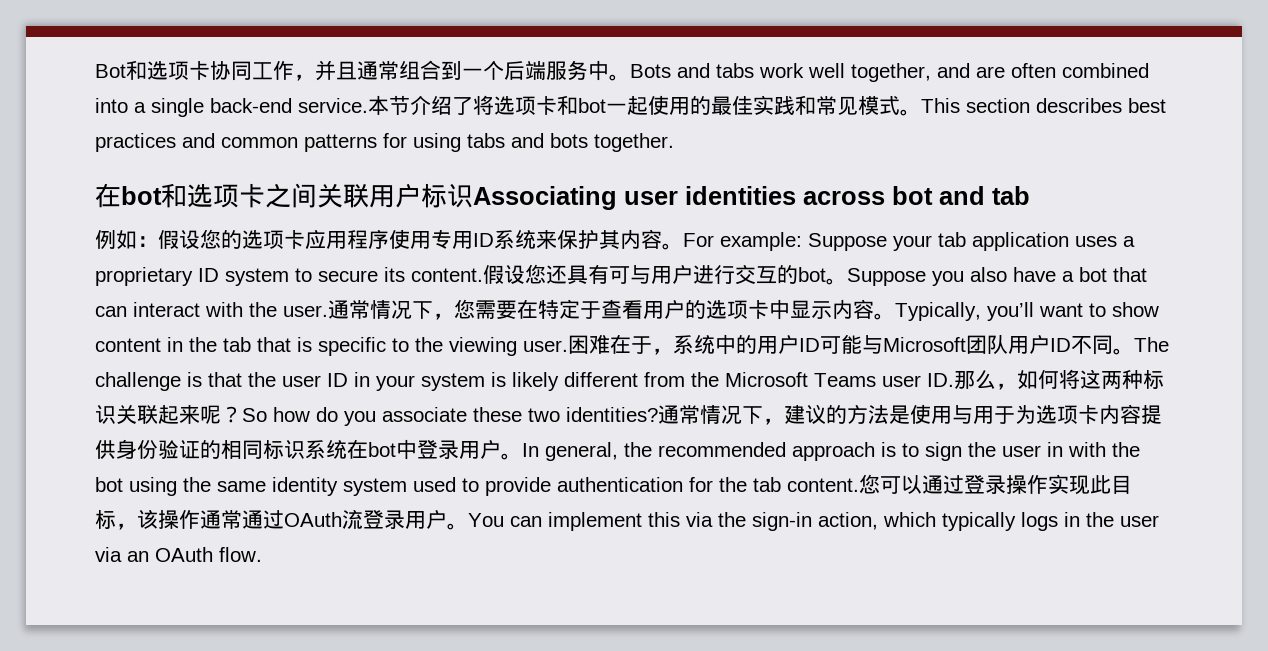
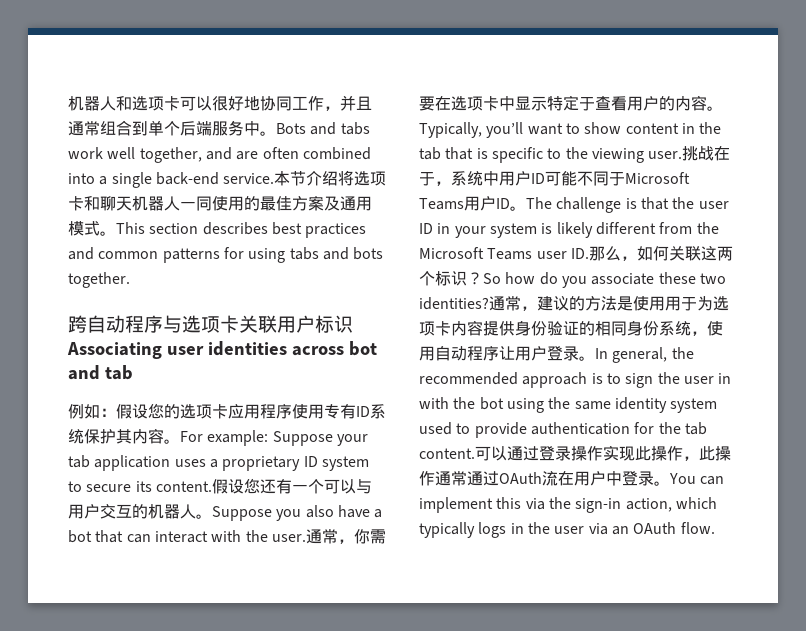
- Bot和选项卡协同工作，并且通常组合到一个后端服务中。
+ 机器人和选项卡可以很好地协同工作，并且通常组合到单个后端服务中。
- 本节介绍了将选项卡和bot一起使用的最佳实践和常见模式。
+ 本节介绍将选项卡和聊天机器人一同使用的最佳方案及通用模式。
- 在bot和选项卡之间关联用户标识Associating user identities across bot and tab
+ 跨自动程序与选项卡关联用户标识Associating user identities across bot and tab
- 例如：假设您的选项卡应用程序使用专用ID系统来保护其内容。
+ 例如：假设您的选项卡应用程序使用专有ID系统保护其内容。
- 假设您还具有可与用户进行交互的bot。
+ 假设您还有一个可以与用户交互的机器人。
- 通常情况下，您需要在特定于查看用户的选项卡中显示内容。
+ 通常，你需要在选项卡中显示特定于查看用户的内容。
- 困难在于，系统中的用户ID可能与Microsoft团队用户ID不同。
+ 挑战在于，系统中用户ID可能不同于Microsoft Teams用户ID。
- The challenge is that the user ID in your system is likely different from the Microsoft Teams user ID.那么，如何将这两种标识关联起来呢？
+ The challenge is that the user ID in your system is likely different from the Microsoft Teams user ID.那么，如何关联这两个标识？
- 通常情况下，建议的方法是使用与用于为选项卡内容提供身份验证的相同标识系统在bot中登录用户。
+ 通常，建议的方法是使用用于为选项卡内容提供身份验证的相同身份系统，使用自动程序让用户登录。
- 您可以通过登录操作实现此目标，该操作通常通过OAuth流登录用户。
+ 可以通过登录操作实现此操作，此操作通常通过OAuth流在用户中登录。

